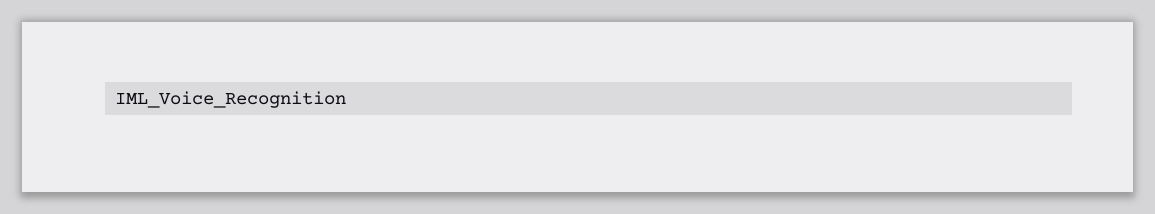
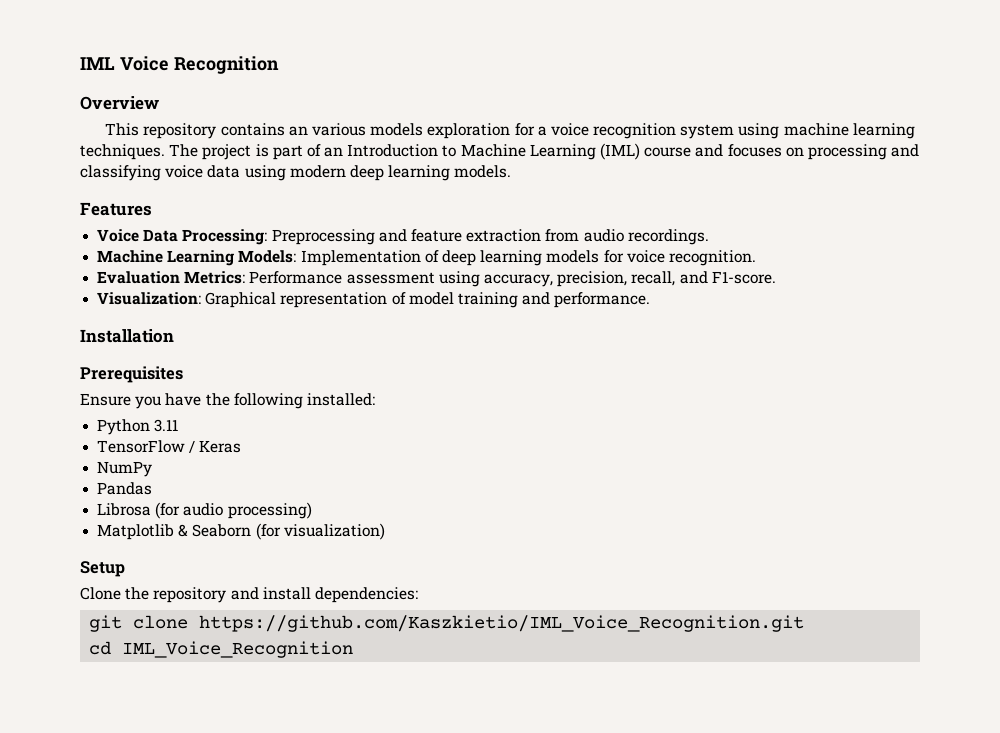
- IML_Voice_Recognition
+ IML Voice Recognition
+ Overview
+ This repository contains an various models exploration for a voice recognition system using machine learning techniques. The project is part of an Introduction to Machine Learning (IML) course and focuses on processing and classifying voice data using modern deep learning models.
+ Features
+ Voice Data Processing: Preprocessing and feature extraction from audio recordings.
+ Machine Learning Models: Implementation of deep learning models for voice recognition.
+ Evaluation Metrics: Performance assessment using accuracy, precision, recall, and F1-score.
+ Visualization: Graphical representation of model training and performance.
+ Installation
+ Prerequisites
+ Ensure you have the following installed:
+ Python 3.11
+ TensorFlow / Keras
+ NumPy
+ Pandas
+ Librosa (for audio processing)
+ Matplotlib & Seaborn (for visualization)
+ Setup
+ Clone the repository and install dependencies:
+ git clone https://github.com/Kaszkietio/IML_Voice_Recognition.git
+ cd IML_Voice_Recognition

